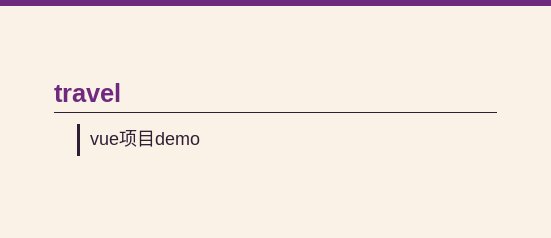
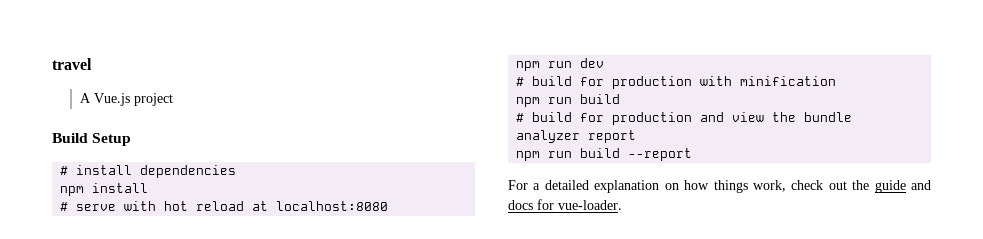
- vue项目demo
+ A Vue.js project
+ Build Setup
+ # install dependencies
+ npm install
+ # serve with hot reload at localhost:8080
+ npm run dev
+ # build for production with minification
+ npm run build
+ # build for production and view the bundle analyzer report
+ npm run build --report
+ For a detailed explanation on how things work, check out the guide and docs for vue-loader.

